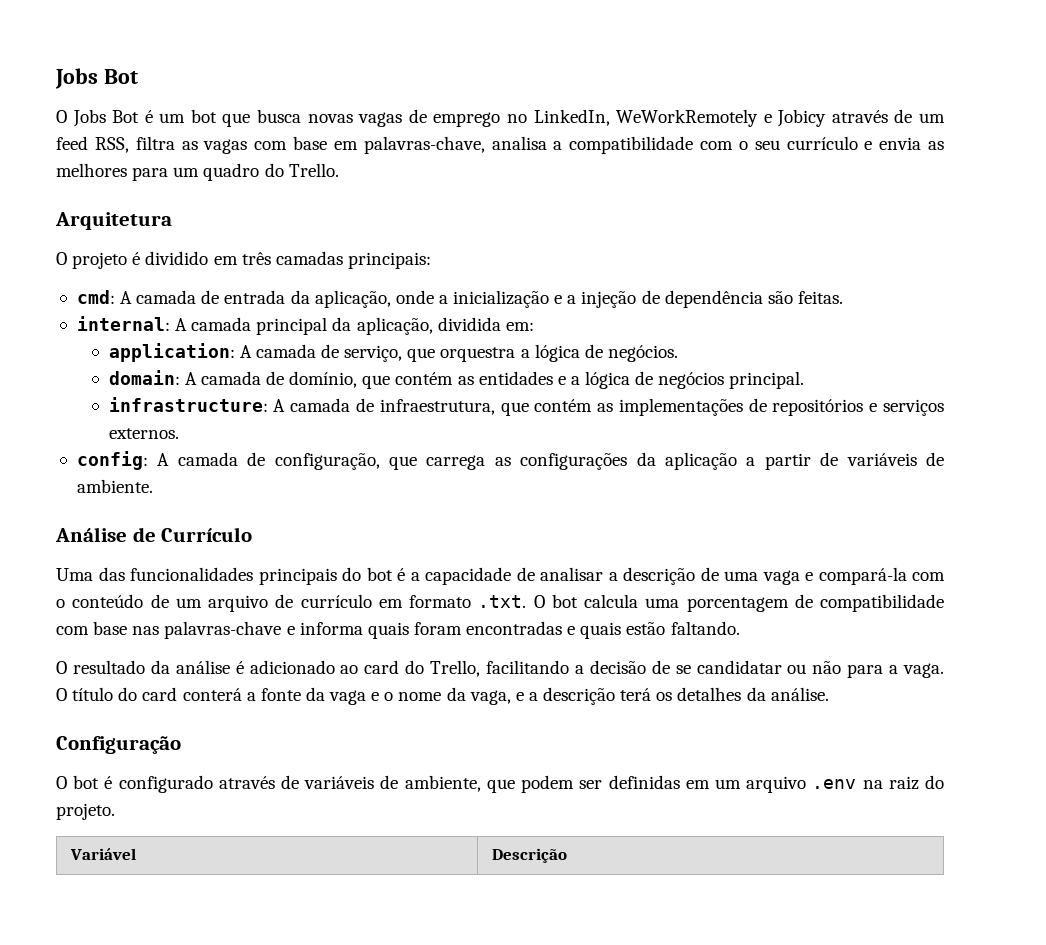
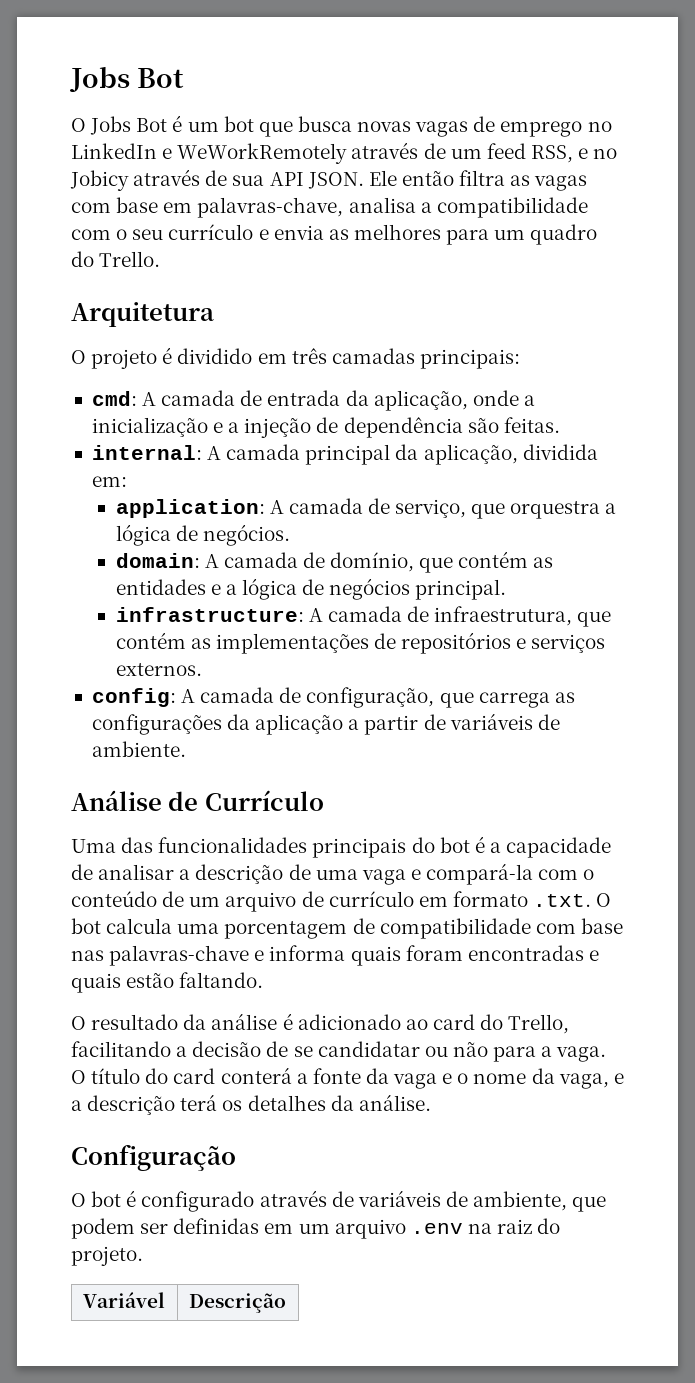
- O Jobs Bot é um bot que busca novas vagas de emprego no LinkedIn, WeWorkRemotely e Jobicy através de um feed RSS, filtra as vagas com base em palavras-chave, analisa a compatibilidade com o seu currículo e envia as melhores para um quadro do Trello.
+ O Jobs Bot é um bot que busca novas vagas de emprego no LinkedIn e WeWorkRemotely através de um feed RSS, e no Jobicy através de sua API JSON. Ele então filtra as vagas com base em palavras-chave, analisa a compatibilidade com o seu currículo e envia as melhores para um quadro do Trello.

